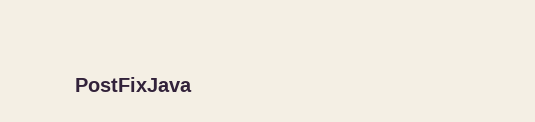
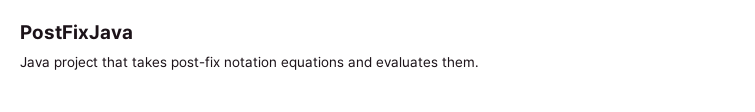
+ Java project that takes post-fix notation equations and evaluates them.

